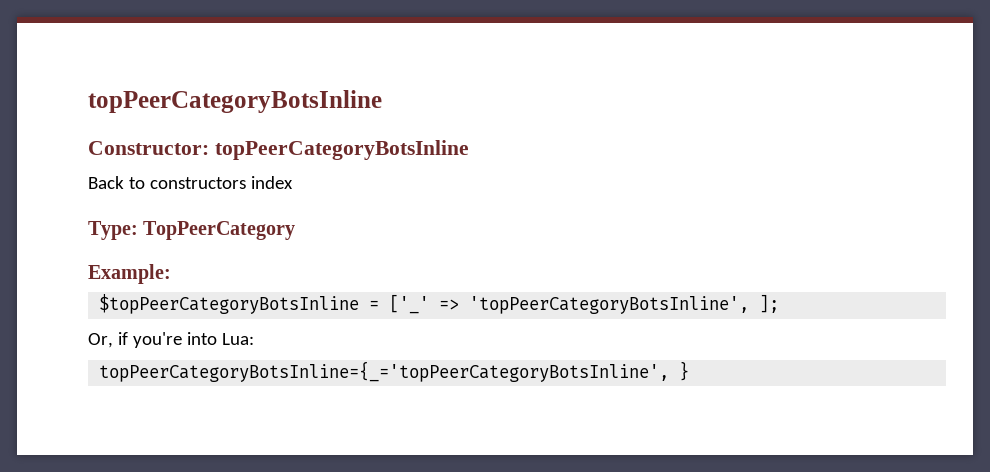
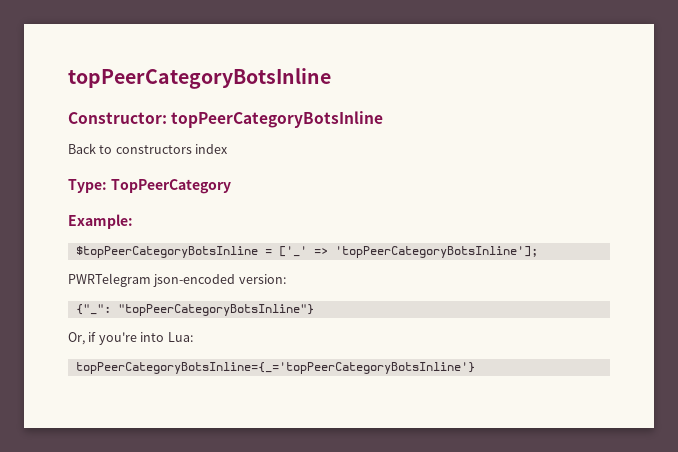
- $topPeerCategoryBotsInline = ['_' => 'topPeerCategoryBotsInline', ];
+ $topPeerCategoryBotsInline = ['_' => 'topPeerCategoryBotsInline'];
+ PWRTelegram json-encoded version:
+ {"_": "topPeerCategoryBotsInline"}
- topPeerCategoryBotsInline={_='topPeerCategoryBotsInline', }
+ topPeerCategoryBotsInline={_='topPeerCategoryBotsInline'}

